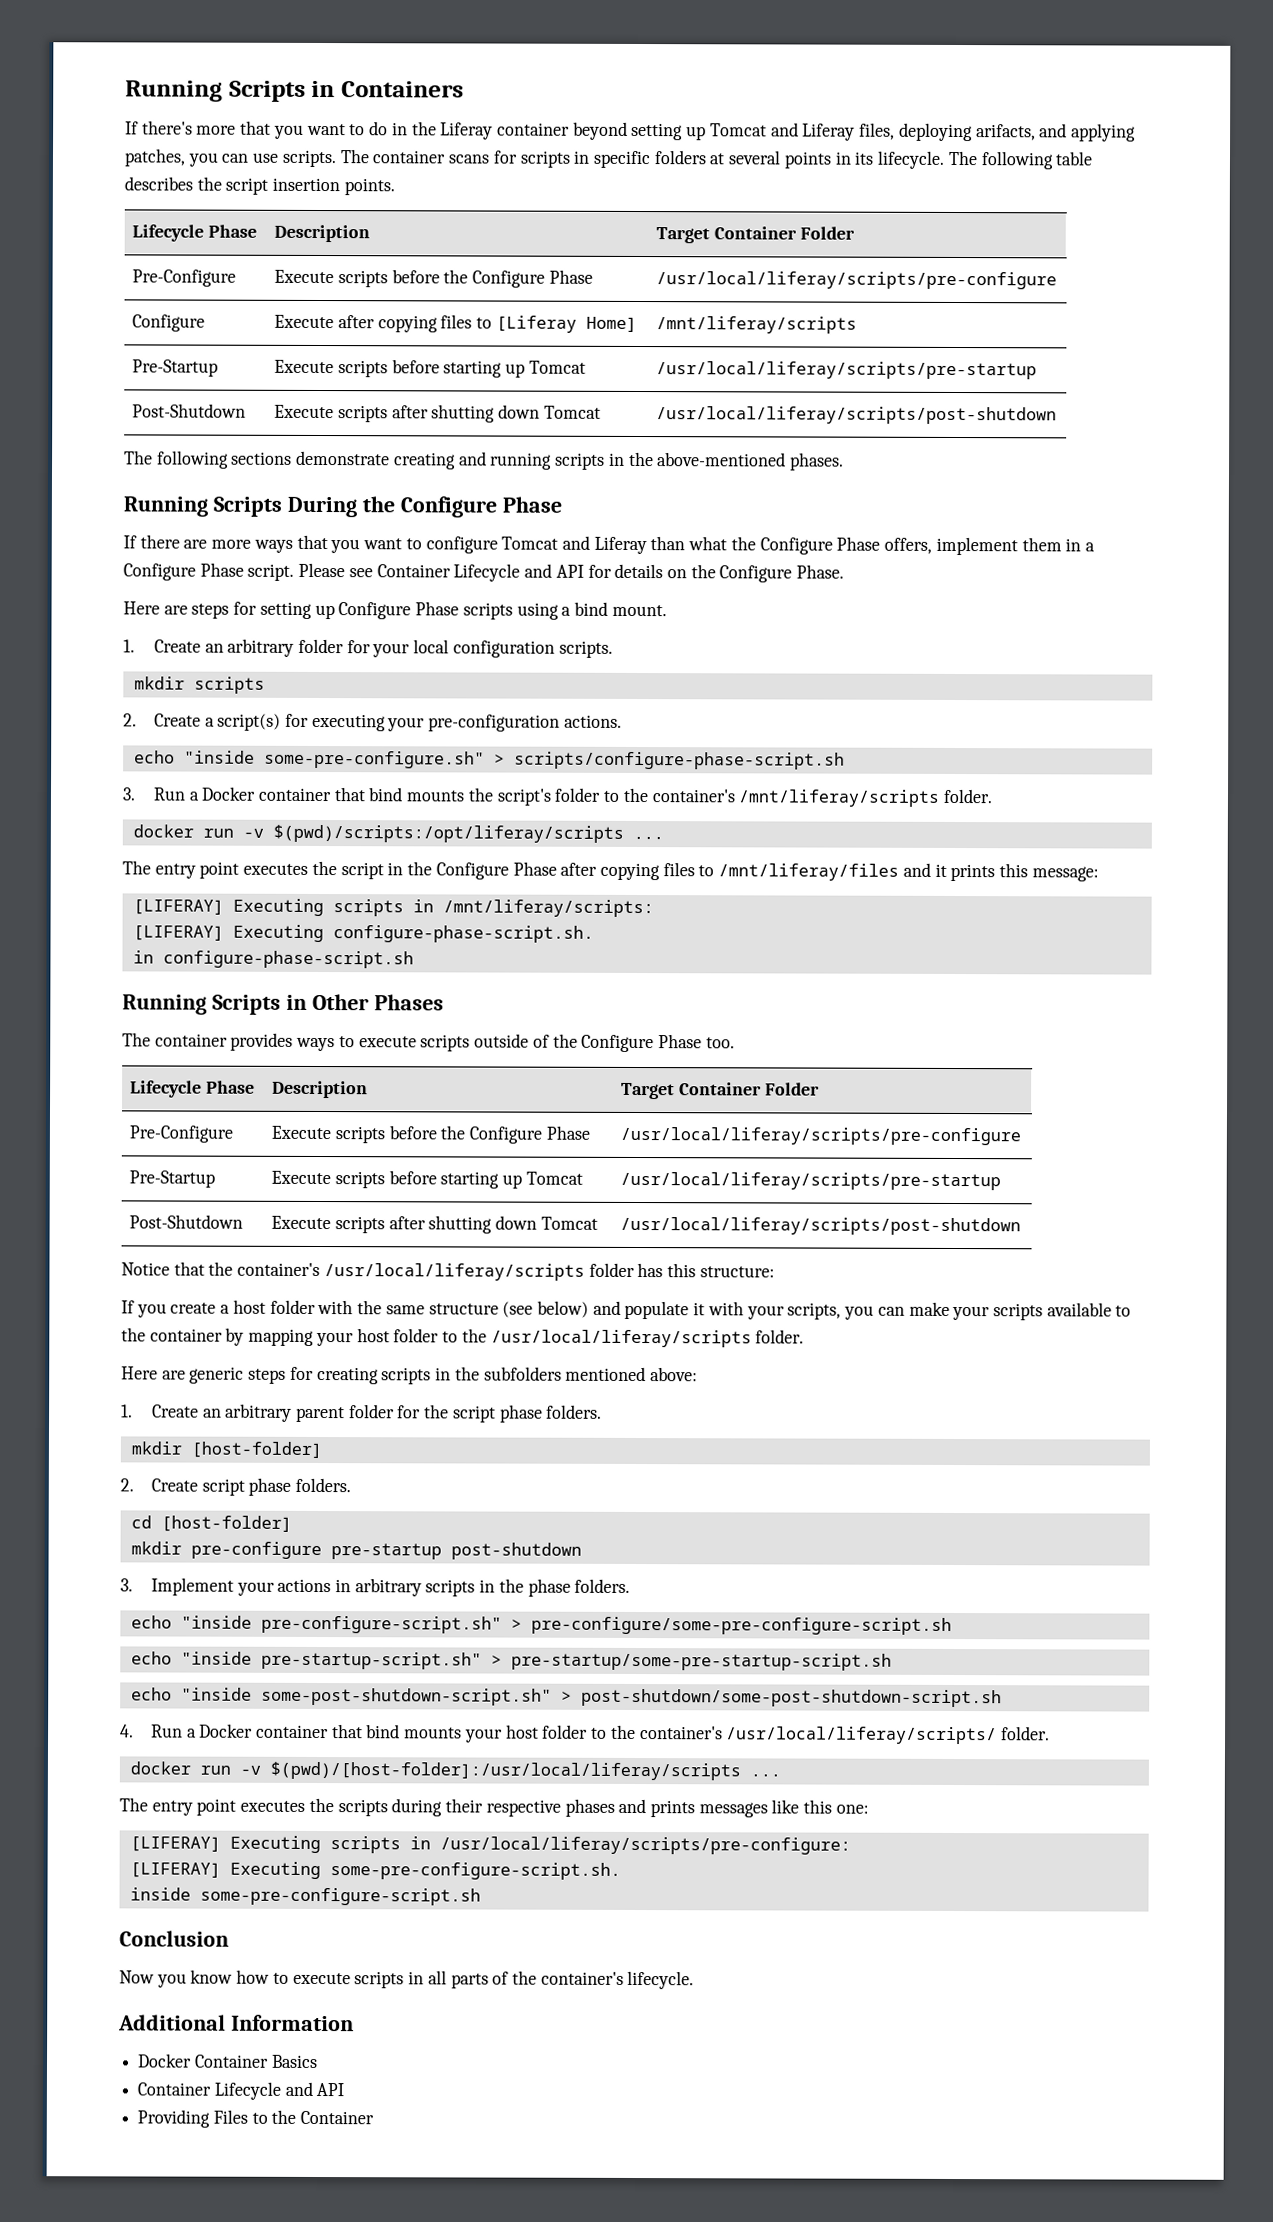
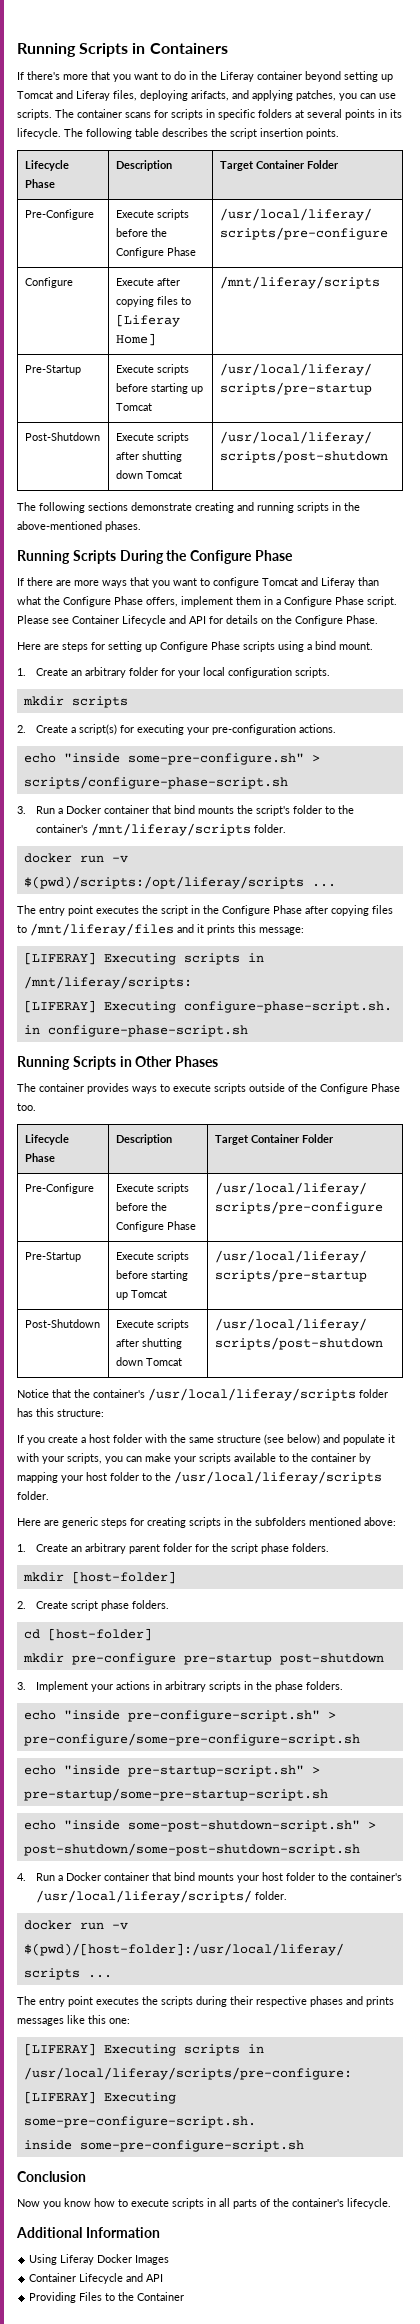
- Docker Container Basics
+ Using Liferay Docker Images

